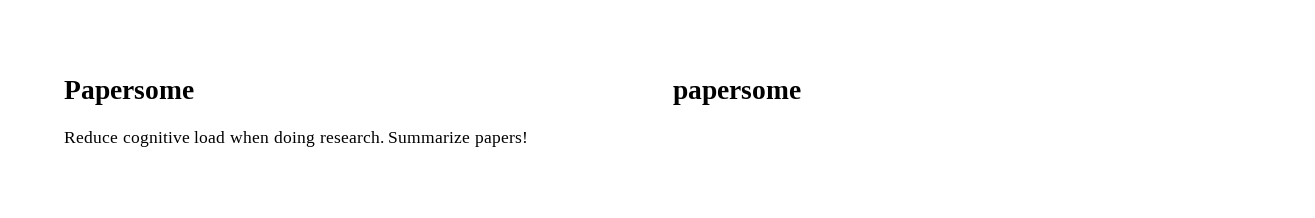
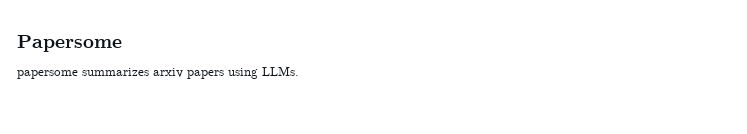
- Reduce cognitive load when doing research. Summarize papers!
- papersome
+ papersome summarizes arxiv papers using LLMs.

